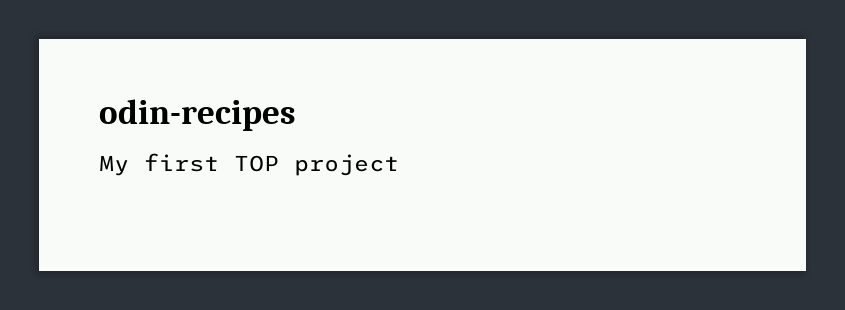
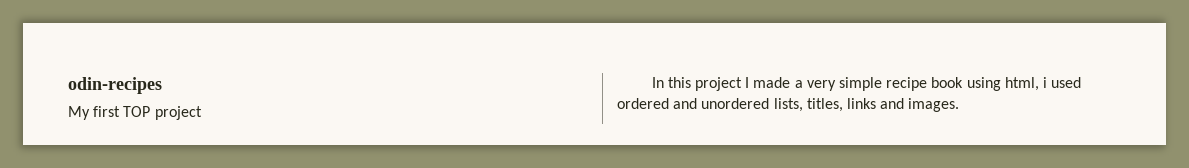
+ In this project I made a very simple recipe book using html, i used ordered and unordered lists, titles, links and images.

